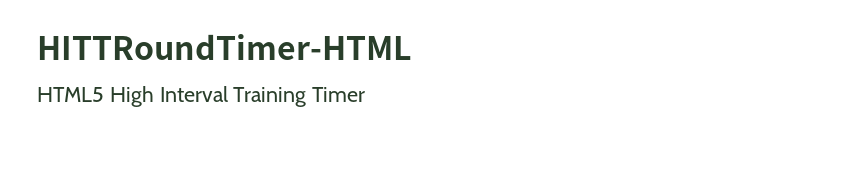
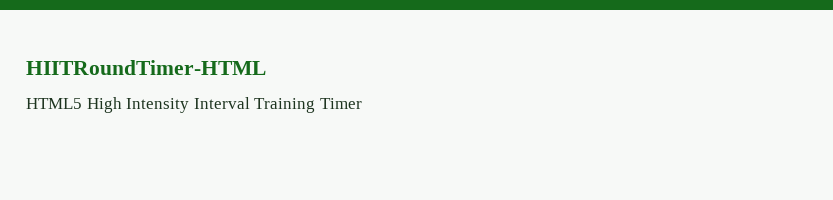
- HITTRoundTimer-HTML
+ HIITRoundTimer-HTML
- HTML5 High Interval Training Timer
+ HTML5 High Intensity Interval Training Timer

